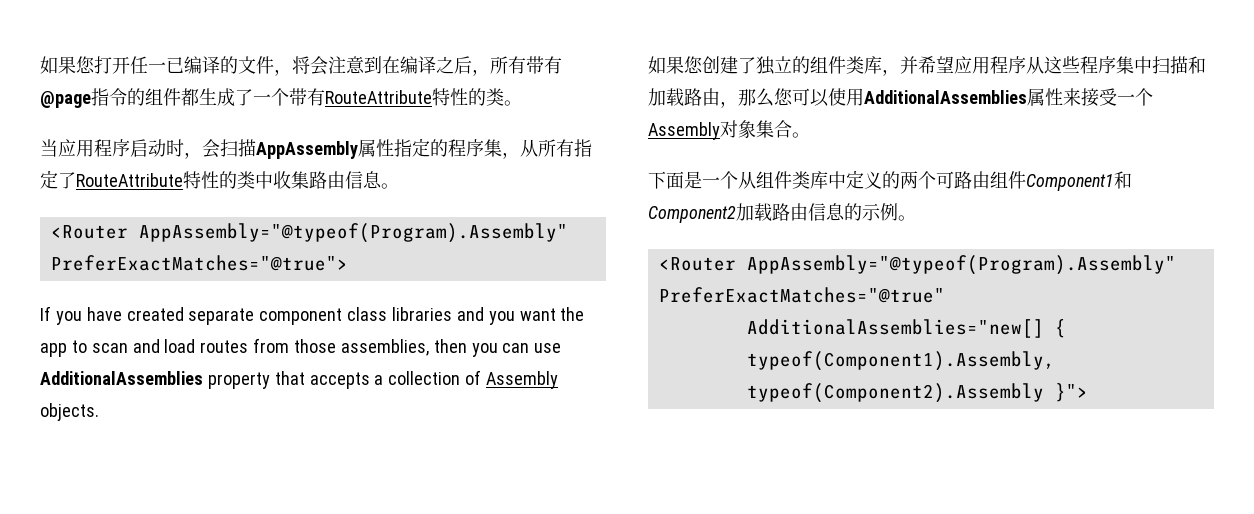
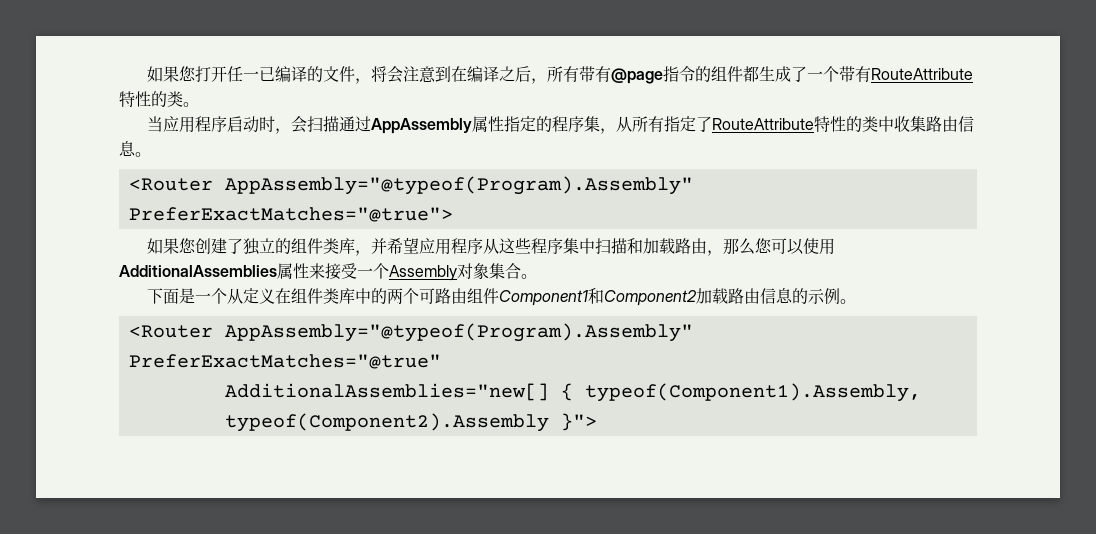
- 当应用程序启动时，会扫描AppAssembly属性指定的程序集，从所有指定了RouteAttribute特性的类中收集路由信息。
+ 当应用程序启动时，会扫描通过AppAssembly属性指定的程序集，从所有指定了RouteAttribute特性的类中收集路由信息。
- If you have created separate component class libraries and you want the app to scan and load routes from those assemblies, then you can use AdditionalAssemblies property that accepts a collection of Assembly objects.
- 下面是一个从组件类库中定义的两个可路由组件Component1和Component2加载路由信息的示例。
+ 下面是一个从定义在组件类库中的两个可路由组件Component1和Component2加载路由信息的示例。

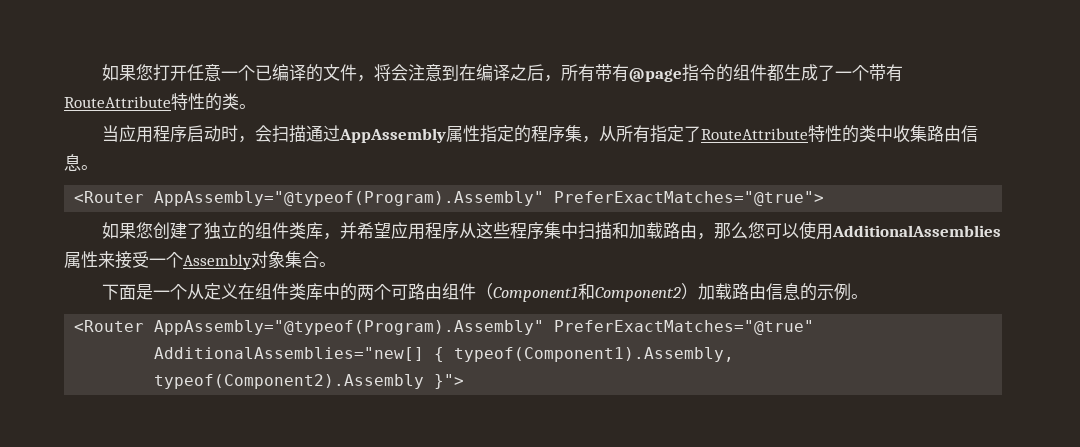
- 如果您打开任一已编译的文件，将会注意到在编译之后，所有带有@page指令的组件都生成了一个带有RouteAttribute特性的类。
+ 如果您打开任意一个已编译的文件，将会注意到在编译之后，所有带有@page指令的组件都生成了一个带有RouteAttribute特性的类。
- 下面是一个从定义在组件类库中的两个可路由组件Component1和Component2加载路由信息的示例。
+ 下面是一个从定义在组件类库中的两个可路由组件（Component1和Component2）加载路由信息的示例。

